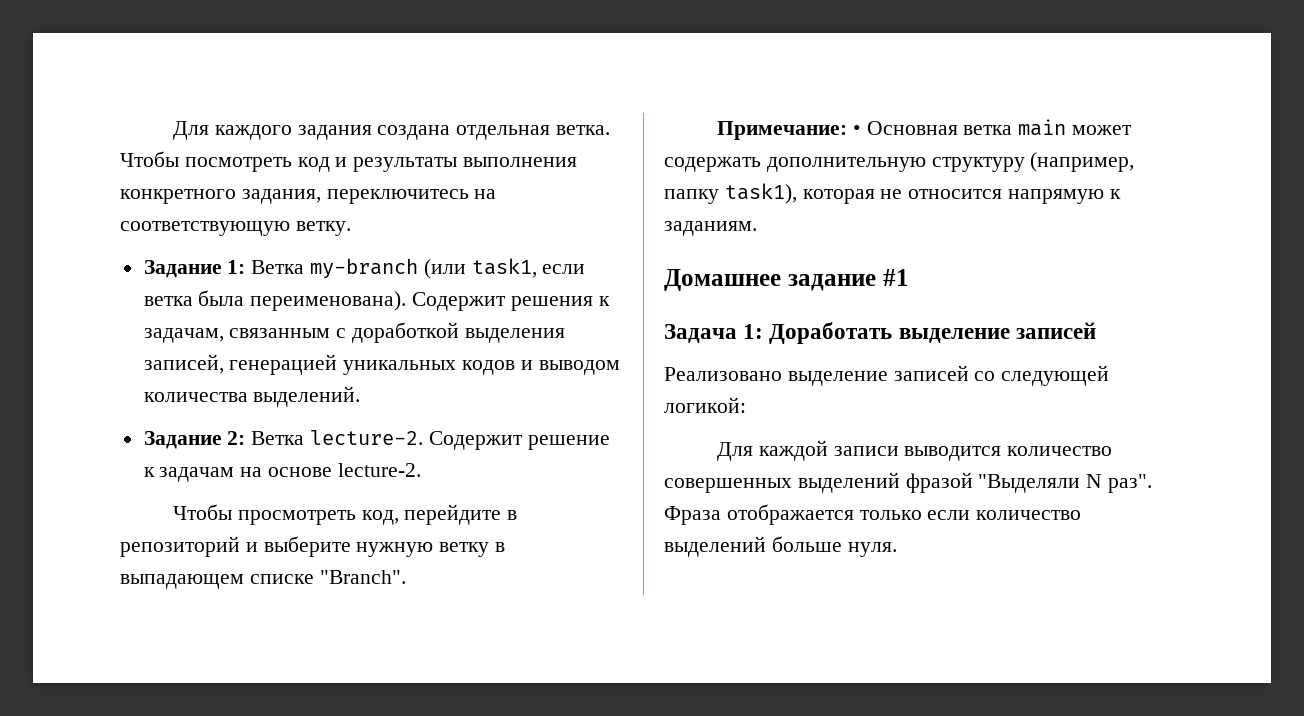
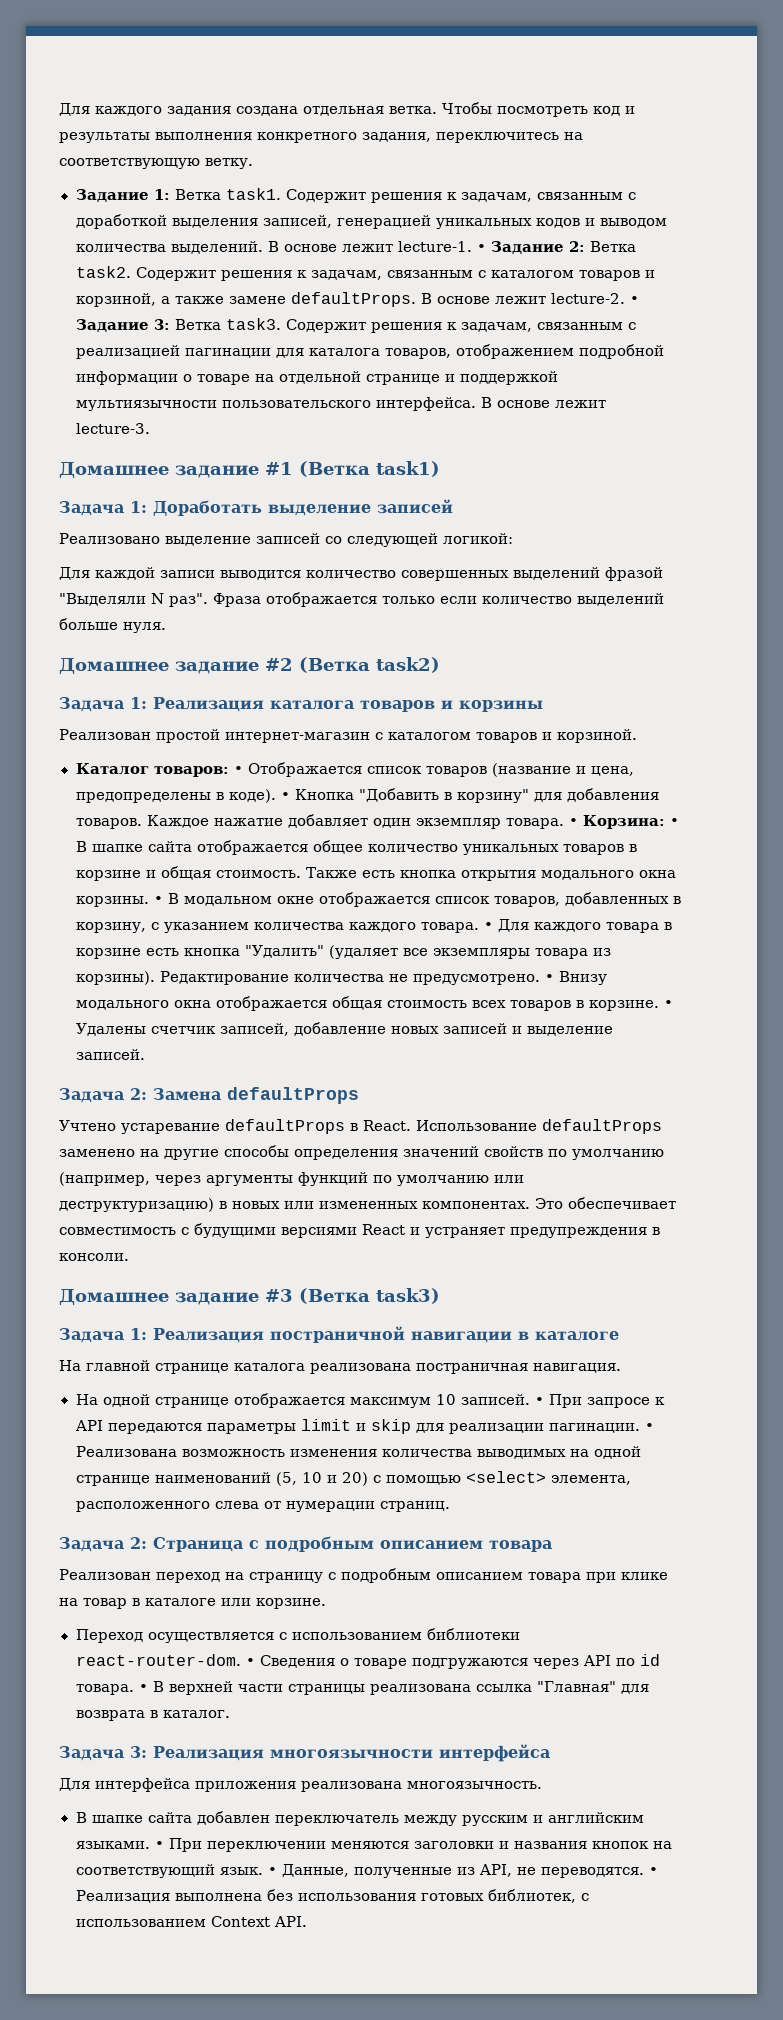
- Задание 1: Ветка my-branch (или task1, если ветка была переименована).
+ Задание 1: Ветка task1.
- Содержит решения к задачам, связанным с доработкой выделения записей, генерацией уникальных кодов и выводом количества выделений.
- Задание 2: Ветка lecture-2. Содержит решение к задачам на основе lecture-2.
- Чтобы просмотреть код, перейдите в репозиторий и выберите нужную ветку в выпадающем списке "Branch".
- Примечание: • Основная ветка main может содержать дополнительную структуру (например, папку task1), которая не относится напрямую к заданиям.
+ Содержит решения к задачам, связанным с доработкой выделения записей, генерацией уникальных кодов и выводом количества выделений. В основе лежит lecture-1. • Задание 2: Ветка task2. Содержит решения к задачам, связанным с каталогом товаров и корзиной, а также замене defaultProps. В основе лежит lecture-2. • Задание 3: Ветка task3. Содержит решения к задачам, связанным с реализацией пагинации для каталога товаров, отображением подробной информации о товаре на отдельной странице и поддержкой мультиязычности пользовательского интерфейса. В основе лежит lecture-3.
- Домашнее задание #1
+ Домашнее задание #1 (Ветка task1)
+ Домашнее задание #2 (Ветка task2)
+ Задача 1: Реализация каталога товаров и корзины
+ Реализован простой интернет-магазин с каталогом товаров и корзиной.
+ Каталог товаров: • Отображается список товаров (название и цена, предопределены в коде). • Кнопка "Добавить в корзину" для добавления товаров. Каждое нажатие добавляет один экземпляр товара. • Корзина: • В шапке сайта отображается общее количество уникальных товаров в корзине и общая стоимость. Также есть кнопка открытия модального окна корзины. • В модальном окне отображается список товаров, добавленных в корзину, с указанием количества каждого товара. • Для каждого товара в корзине есть кнопка "Удалить" (удаляет все экземпляры товара из корзины). Редактирование количества не предусмотрено. • Внизу модального окна отображается общая стоимость всех товаров в корзине. • Удалены счетчик записей, добавление новых записей и выделение записей.
+ Задача 2: Замена defaultProps
+ Учтено устаревание defaultProps в React. Использование defaultProps заменено на другие способы определения значений свойств по умолчанию (например, через аргументы функций по умолчанию или деструктуризацию) в новых или измененных компонентах. Это обеспечивает совместимость с будущими версиями React и устраняет предупреждения в консоли.
+ Домашнее задание #3 (Ветка task3)
+ Задача 1: Реализация постраничной навигации в каталоге
+ На главной странице каталога реализована постраничная навигация.
+ На одной странице отображается максимум 10 записей. • При запросе к API передаются параметры limit и skip для реализации пагинации. • Реализована возможность изменения количества выводимых на одной странице наименований (5, 10 и 20) с помощью <select> элемента, расположенного слева от нумерации страниц.
+ Задача 2: Страница с подробным описанием товара
+ Реализован переход на страницу с подробным описанием товара при клике на товар в каталоге или корзине.
+ Переход осуществляется с использованием библиотеки react-router-dom. • Сведения о товаре подгружаются через API по id товара. • В верхней части страницы реализована ссылка "Главная" для возврата в каталог.
+ Задача 3: Реализация многоязычности интерфейса
+ Для интерфейса приложения реализована многоязычность.
+ В шапке сайта добавлен переключатель между русским и английским языками. • При переключении меняются заголовки и названия кнопок на соответствующий язык. • Данные, полученные из API, не переводятся. • Реализация выполнена без использования готовых библиотек, с использованием Context API.

